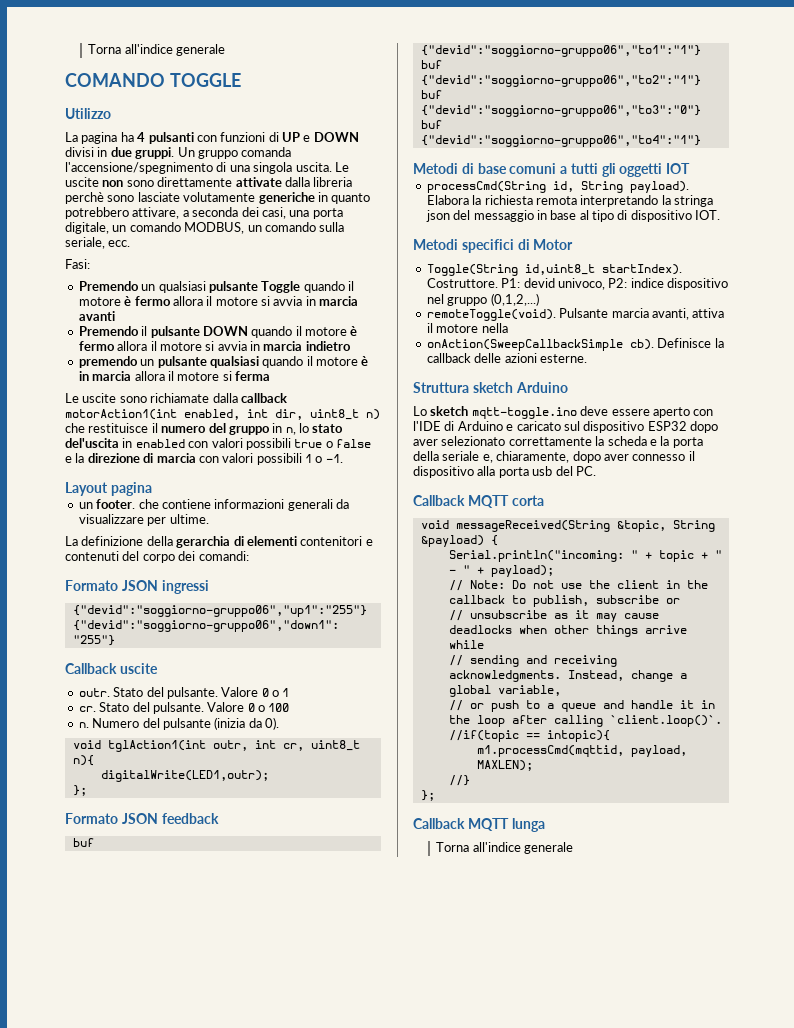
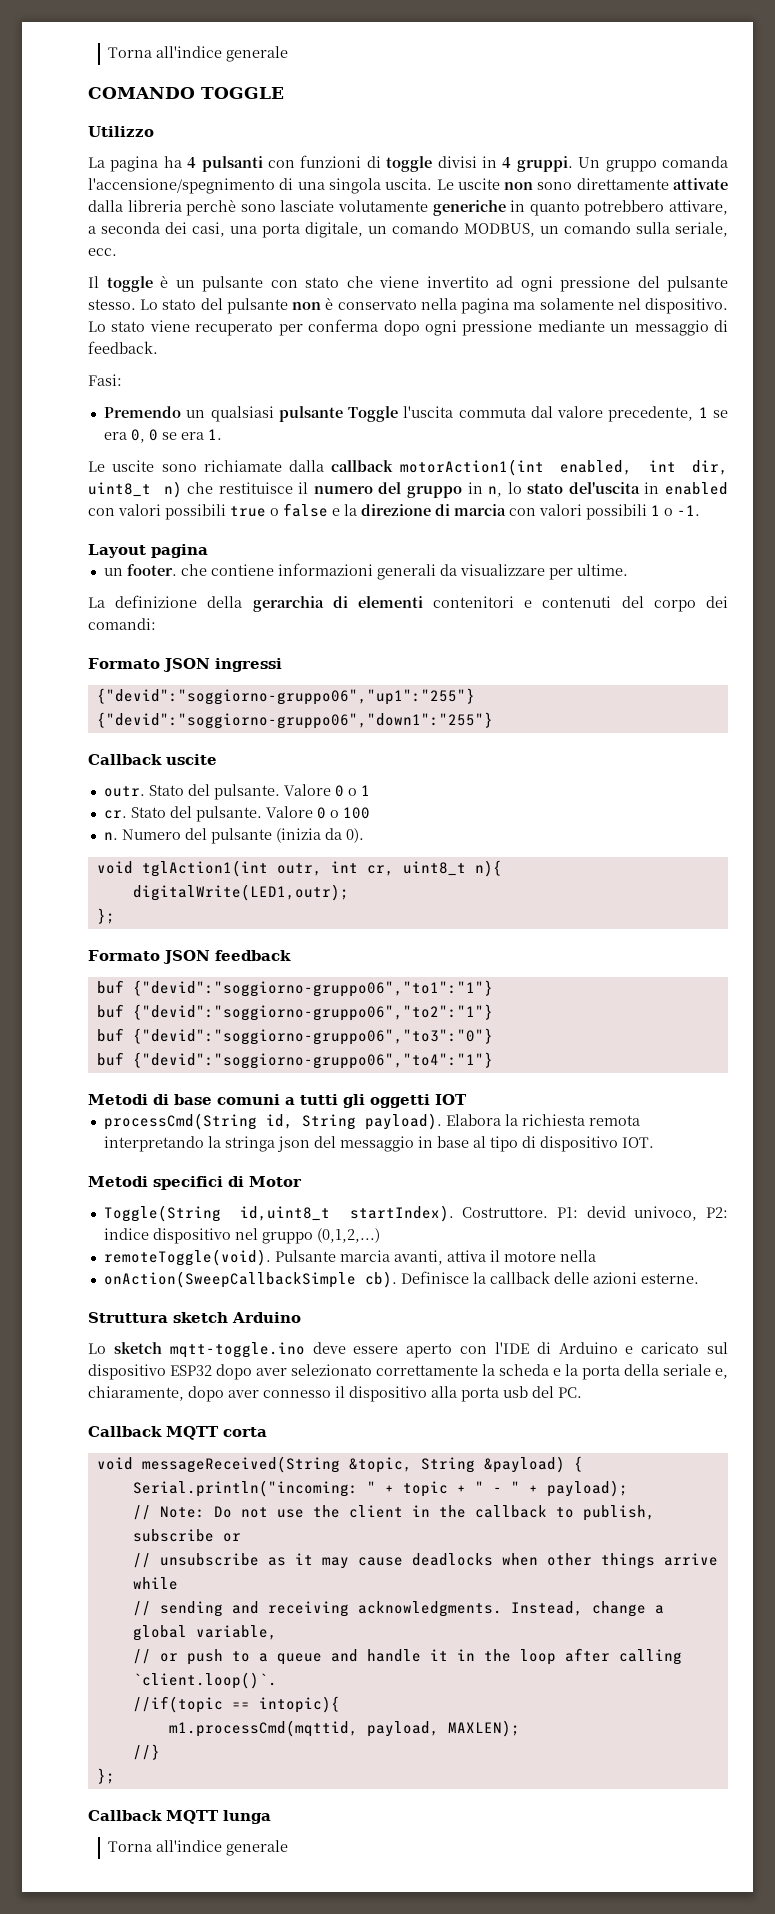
- La pagina ha 4 pulsanti con funzioni di UP e DOWN divisi in due gruppi.
+ La pagina ha 4 pulsanti con funzioni di toggle divisi in 4 gruppi.
+ Il toggle è un pulsante con stato che viene invertito ad ogni pressione del pulsante stesso. Lo stato del pulsante non è conservato nella pagina ma solamente nel dispositivo. Lo stato viene recuperato per conferma dopo ogni pressione mediante un messaggio di feedback.
- Premendo un qualsiasi pulsante Toggle quando il motore è fermo allora il motore si avvia in marcia avanti
- Premendo il pulsante DOWN quando il motore è fermo allora il motore si avvia in marcia indietro
- premendo un pulsante qualsiasi quando il motore è in marcia allora il motore si ferma
+ Premendo un qualsiasi pulsante Toggle l'uscita commuta dal valore precedente, 1 se era 0, 0 se era 1.

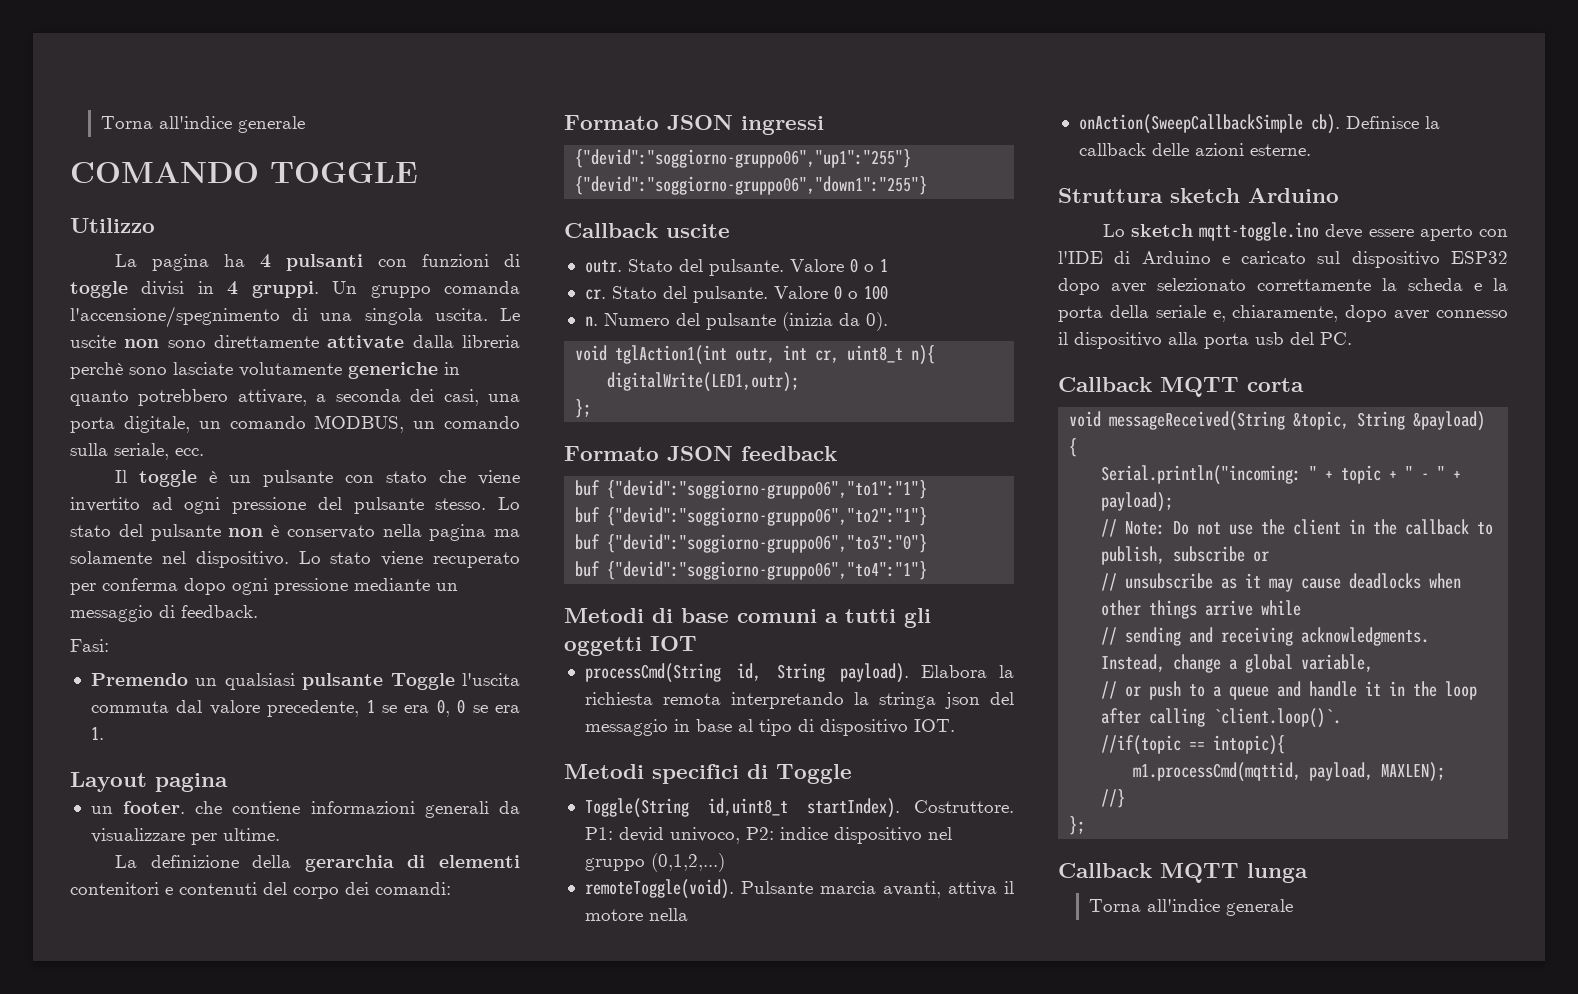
- Le uscite sono richiamate dalla callback motorAction1(int enabled, int dir, uint8_t n) che restituisce il numero del gruppo in n, lo stato del'uscita in enabled con valori possibili true o false e la direzione di marcia con valori possibili 1 o -1.
- Metodi specifici di Motor
+ Metodi specifici di Toggle

